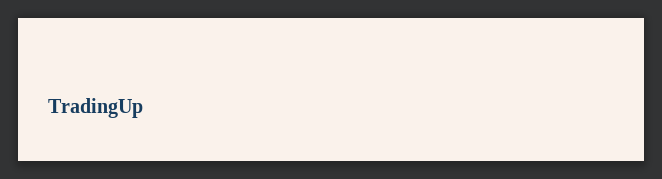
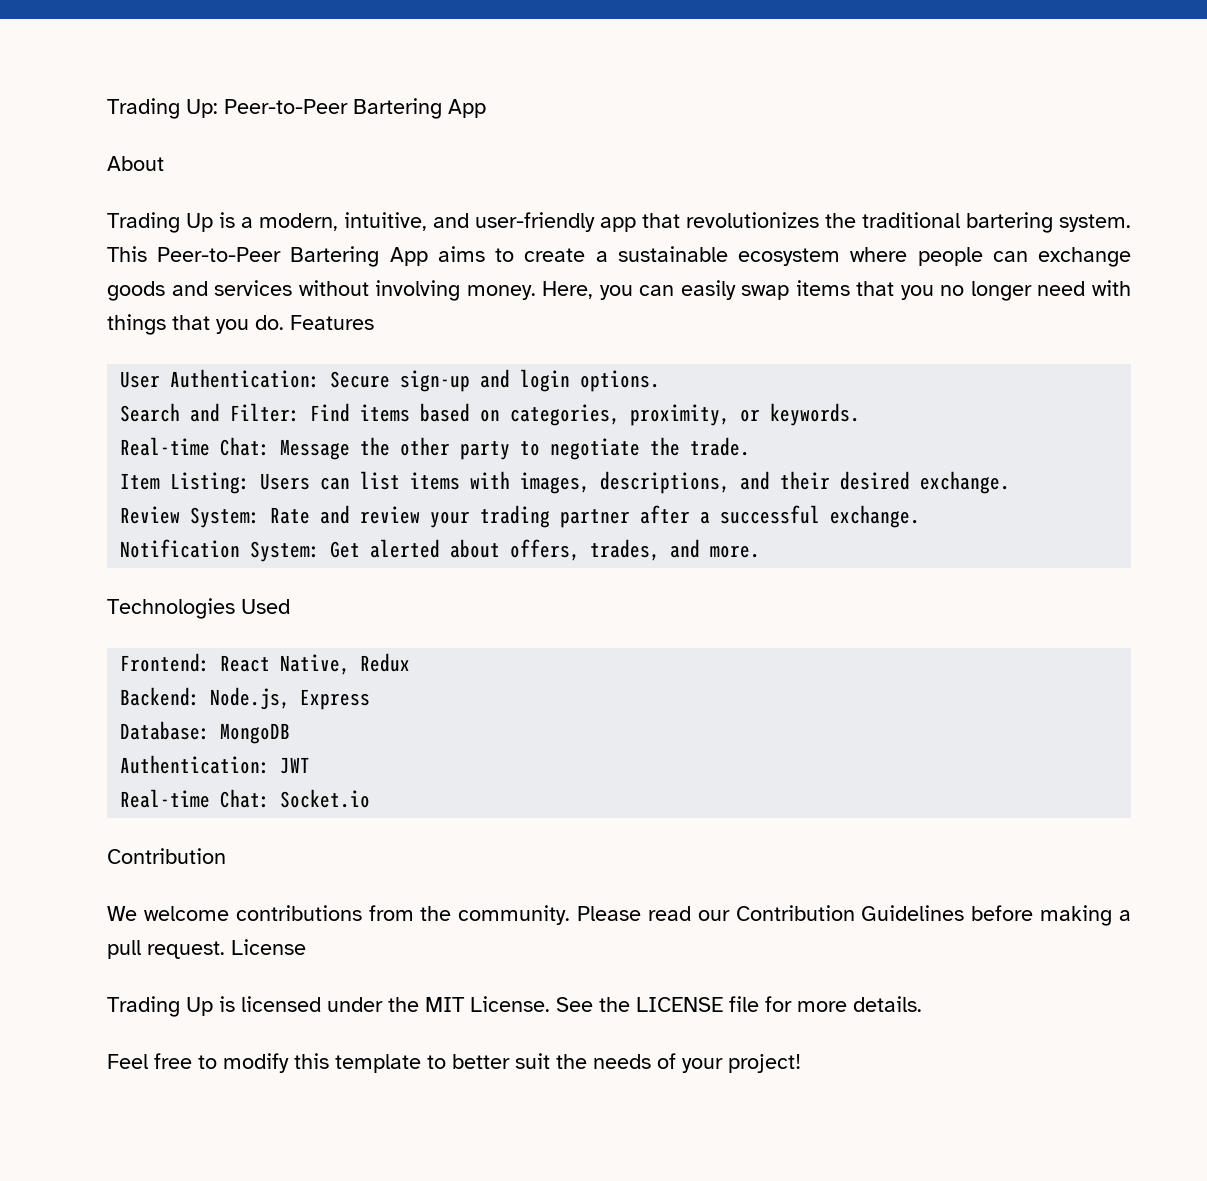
- TradingUp
+ Trading Up: Peer-to-Peer Bartering App
+ About
+ Trading Up is a modern, intuitive, and user-friendly app that revolutionizes the traditional bartering system. This Peer-to-Peer Bartering App aims to create a sustainable ecosystem where people can exchange goods and services without involving money. Here, you can easily swap items that you no longer need with things that you do. Features
+ User Authentication: Secure sign-up and login options.
+ Search and Filter: Find items based on categories, proximity, or keywords.
+ Real-time Chat: Message the other party to negotiate the trade.
+ Item Listing: Users can list items with images, descriptions, and their desired exchange.
+ Review System: Rate and review your trading partner after a successful exchange.
+ Notification System: Get alerted about offers, trades, and more.
+ Technologies Used
+ Frontend: React Native, Redux
+ Backend: Node.js, Express
+ Database: MongoDB
+ Authentication: JWT
+ Real-time Chat: Socket.io
+ Contribution
+ We welcome contributions from the community. Please read our Contribution Guidelines before making a pull request. License
+ Trading Up is licensed under the MIT License. See the LICENSE file for more details.
+ Feel free to modify this template to better suit the needs of your project!

